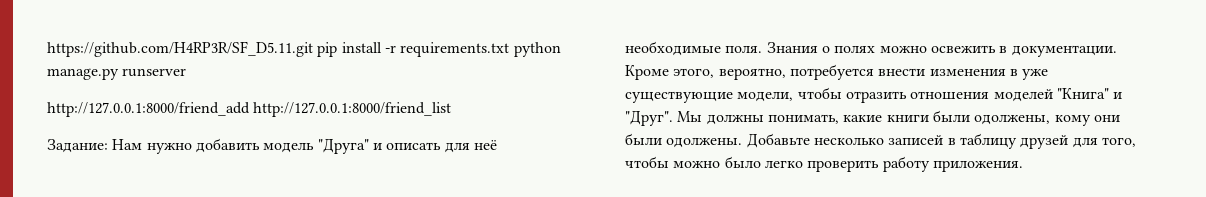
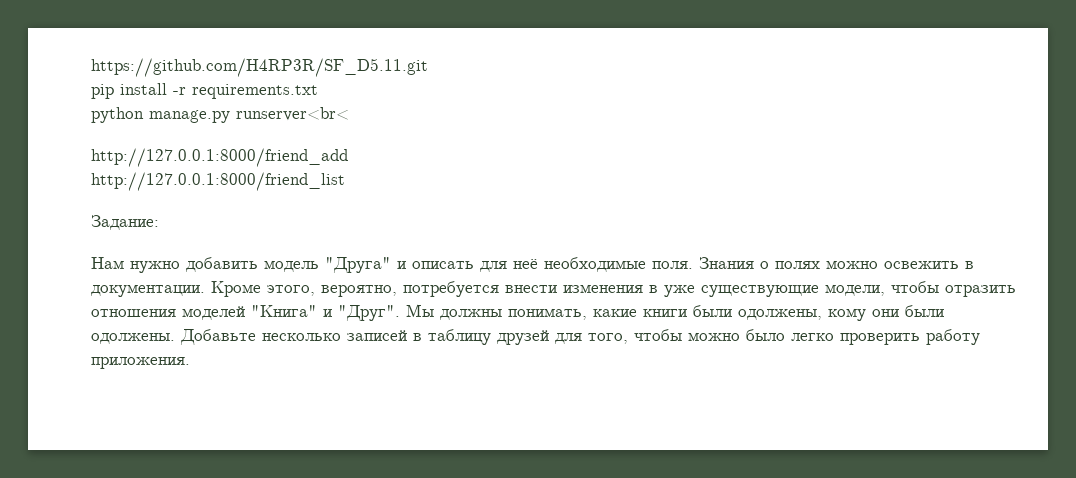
- https://github.com/H4RP3R/SF_D5.11.git pip install -r requirements.txt python manage.py runserver
+ https://github.com/H4RP3R/SF_D5.11.git
+ pip install -r requirements.txt
+ python manage.py runserver<br<
- http://127.0.0.1:8000/friend_add http://127.0.0.1:8000/friend_list
+ http://127.0.0.1:8000/friend_add
+ http://127.0.0.1:8000/friend_list
- Задание: Нам нужно добавить модель "Друга" и описать для неё необходимые поля.
+ Задание:
+ Нам нужно добавить модель "Друга" и описать для неё необходимые поля.

